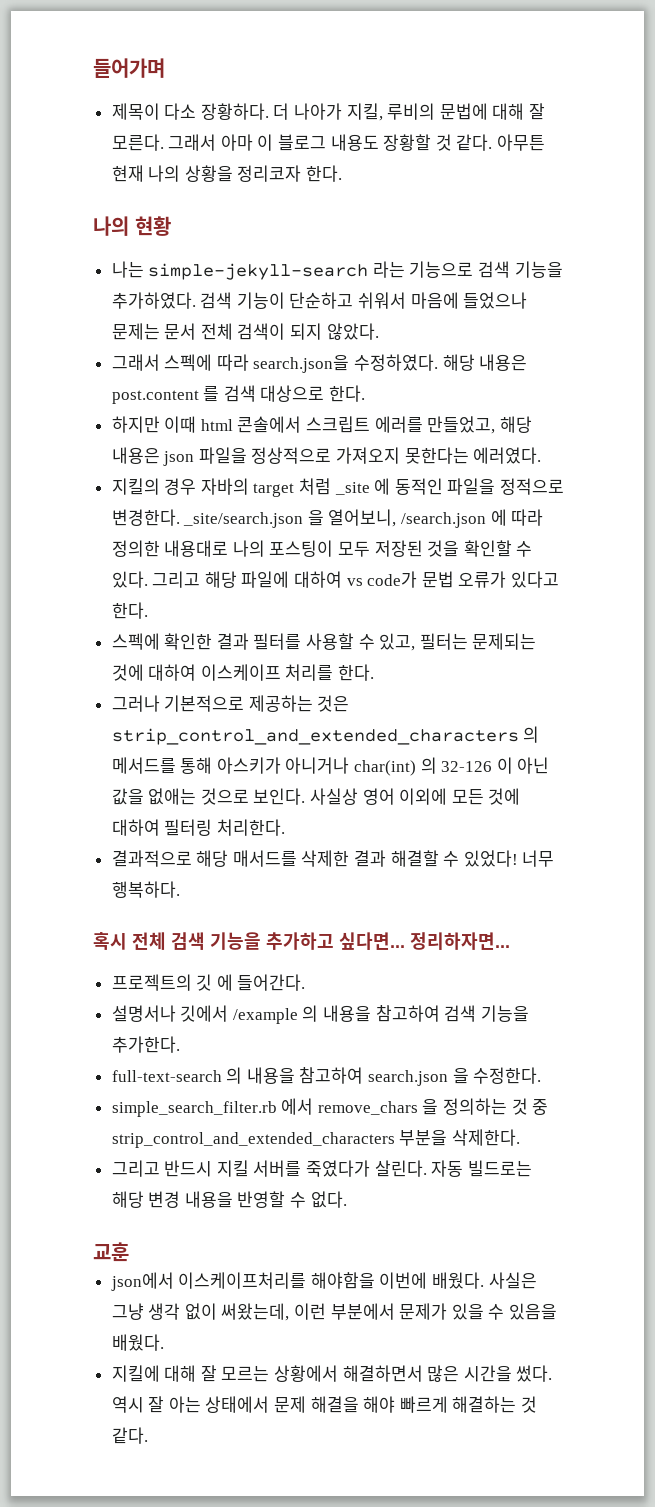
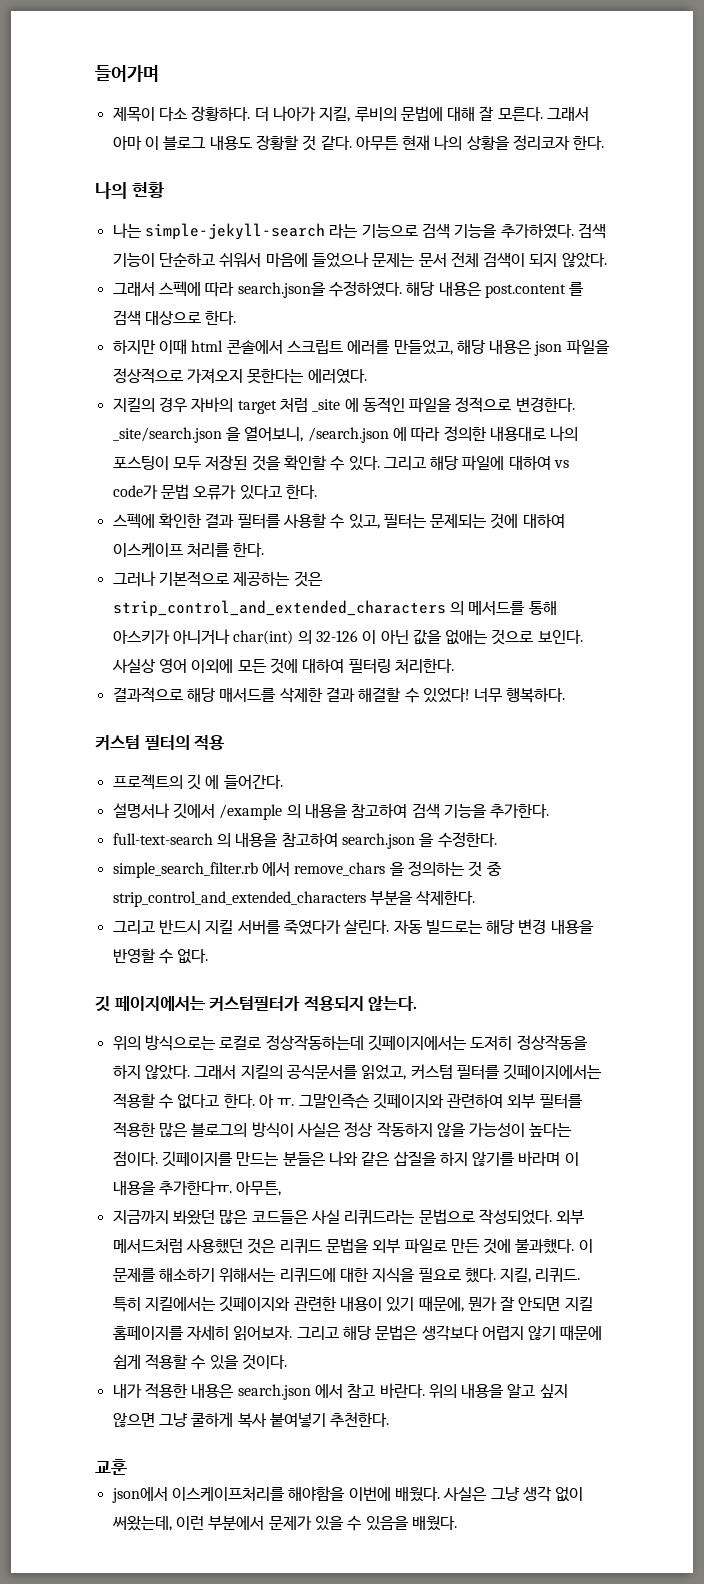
- 혹시 전체 검색 기능을 추가하고 싶다면... 정리하자면...
+ 커스텀 필터의 적용
+ 깃 페이지에서는 커스텀필터가 적용되지 않는다.
+ 위의 방식으로는 로컬로 정상작동하는데 깃페이지에서는 도저히 정상작동을 하지 않았다. 그래서 지킬의 공식문서를 읽었고, 커스텀 필터를 깃페이지에서는 적용할 수 없다고 한다. 아 ㅠ. 그말인즉슨 깃페이지와 관련하여 외부 필터를 적용한 많은 블로그의 방식이 사실은 정상 작동하지 않을 가능성이 높다는 점이다. 깃페이지를 만드는 분들은 나와 같은 삽질을 하지 않기를 바라며 이 내용을 추가한다ㅠ. 아무튼,
+ 지금까지 봐왔던 많은 코드들은 사실 리퀴드라는 문법으로 작성되었다. 외부 메서드처럼 사용했던 것은 리퀴드 문법을 외부 파일로 만든 것에 불과했다. 이 문제를 해소하기 위해서는 리퀴드에 대한 지식을 필요로 했다. 지킬, 리퀴드. 특히 지킬에서는 깃페이지와 관련한 내용이 있기 때문에, 뭔가 잘 안되면 지킬 홈페이지를 자세히 읽어보자. 그리고 해당 문법은 생각보다 어렵지 않기 때문에 쉽게 적용할 수 있을 것이다.
+ 내가 적용한 내용은 search.json 에서 참고 바란다. 위의 내용을 알고 싶지 않으면 그냥 쿨하게 복사 붙여넣기 추천한다.
- 지킬에 대해 잘 모르는 상황에서 해결하면서 많은 시간을 썼다. 역시 잘 아는 상태에서 문제 해결을 해야 빠르게 해결하는 것 같다.

